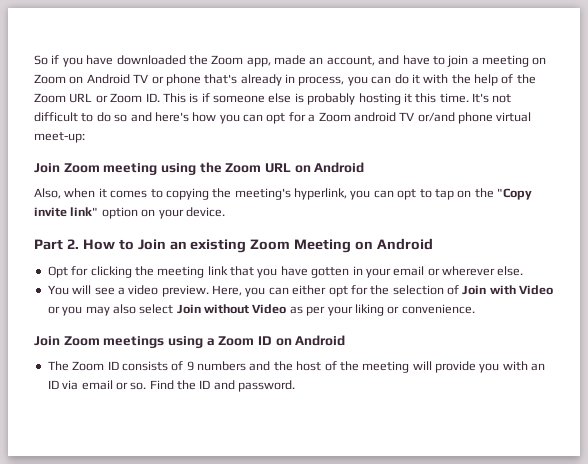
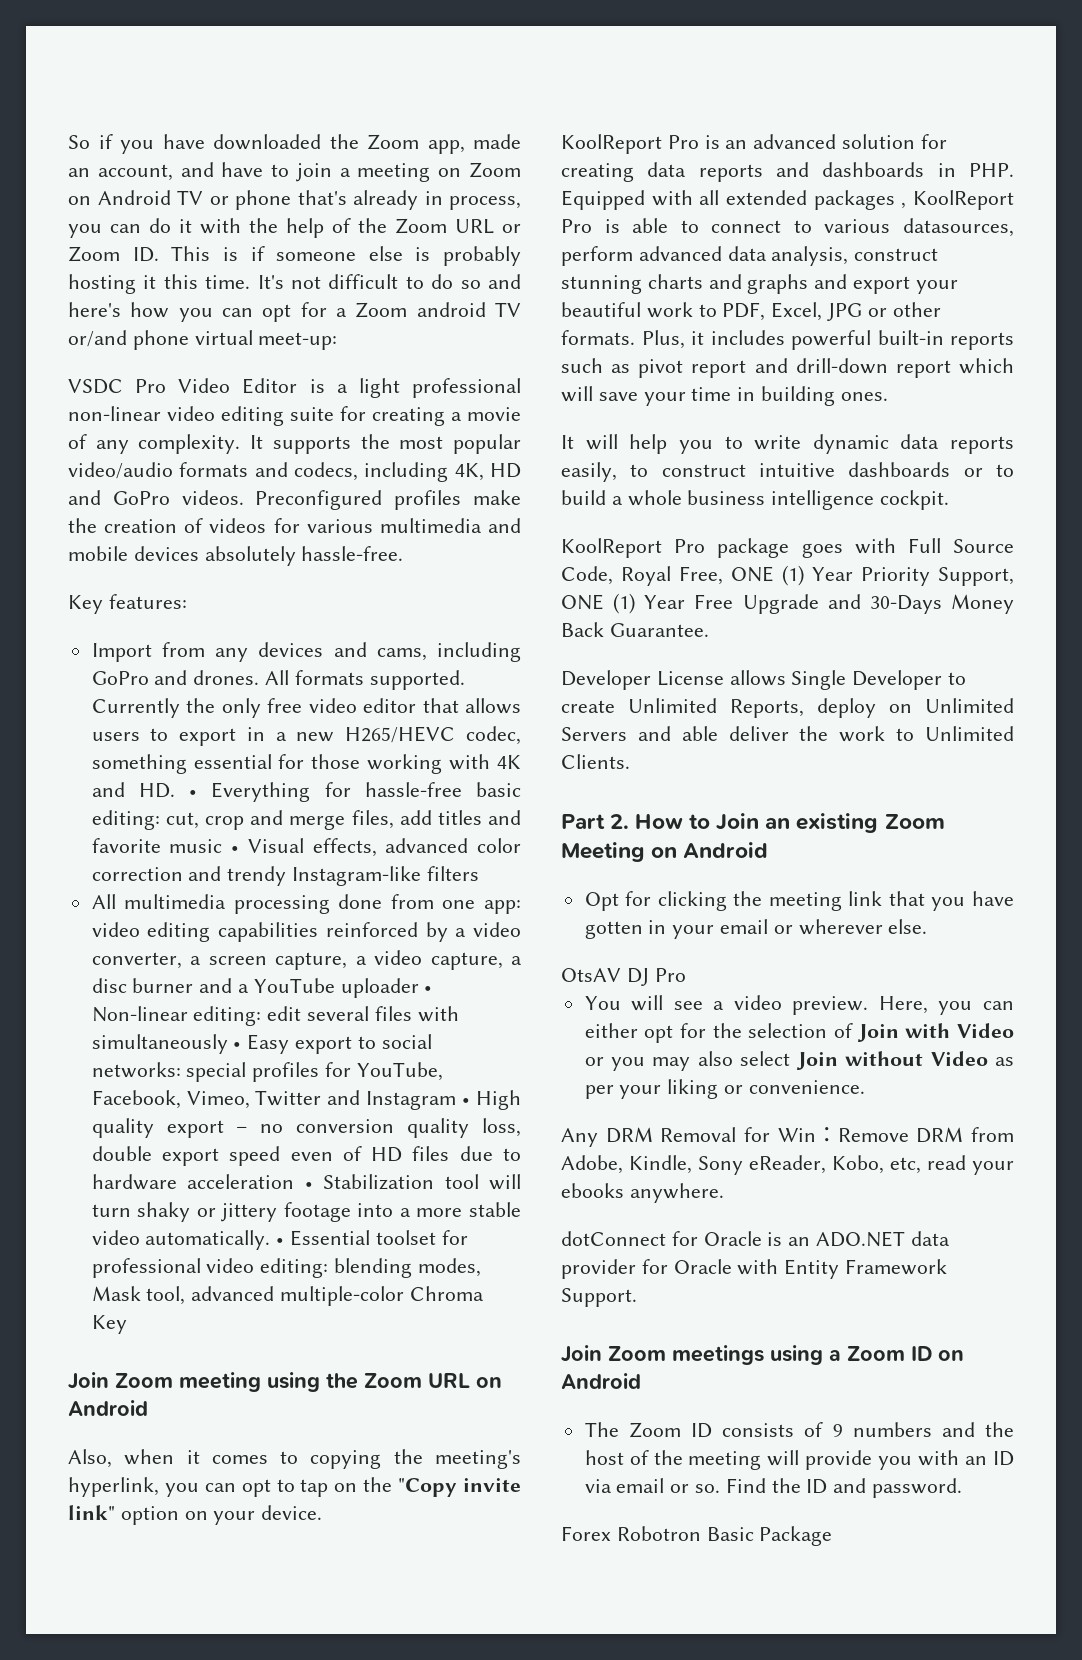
+ VSDC Pro Video Editor is a light professional non-linear video editing suite for creating a movie of any complexity. It supports the most popular video/audio formats and codecs, including 4K, HD and GoPro videos. Preconfigured profiles make the creation of videos for various multimedia and mobile devices absolutely hassle-free.
+ Key features:
+ Import from any devices and cams, including GoPro and drones. All formats supported. Сurrently the only free video editor that allows users to export in a new H265/HEVC codec, something essential for those working with 4K and HD. • Everything for hassle-free basic editing: cut, crop and merge files, add titles and favorite music • Visual effects, advanced color correction and trendy Instagram-like filters
+ All multimedia processing done from one app: video editing capabilities reinforced by a video converter, a screen capture, a video capture, a disc burner and a YouTube uploader • Non-linear editing: edit several files with simultaneously • Easy export to social networks: special profiles for YouTube, Facebook, Vimeo, Twitter and Instagram • High quality export – no conversion quality loss, double export speed even of HD files due to hardware acceleration • Stabilization tool will turn shaky or jittery footage into a more stable video automatically. • Essential toolset for professional video editing: blending modes, Mask tool, advanced multiple-color Chroma Key
+ KoolReport Pro is an advanced solution for creating data reports and dashboards in PHP. Equipped with all extended packages , KoolReport Pro is able to connect to various datasources, perform advanced data analysis, construct stunning charts and graphs and export your beautiful work to PDF, Excel, JPG or other formats. Plus, it includes powerful built-in reports such as pivot report and drill-down report which will save your time in building ones.
+ It will help you to write dynamic data reports easily, to construct intuitive dashboards or to build a whole business intelligence cockpit.
+ KoolReport Pro package goes with Full Source Code, Royal Free, ONE (1) Year Priority Support, ONE (1) Year Free Upgrade and 30-Days Money Back Guarantee.
+ Developer License allows Single Developer to create Unlimited Reports, deploy on Unlimited Servers and able deliver the work to Unlimited Clients.
+ OtsAV DJ Pro
+ Any DRM Removal for Win：Remove DRM from Adobe, Kindle, Sony eReader, Kobo, etc, read your ebooks anywhere.
+ dotConnect for Oracle is an ADO.NET data provider for Oracle with Entity Framework Support.
+ Forex Robotron Basic Package

